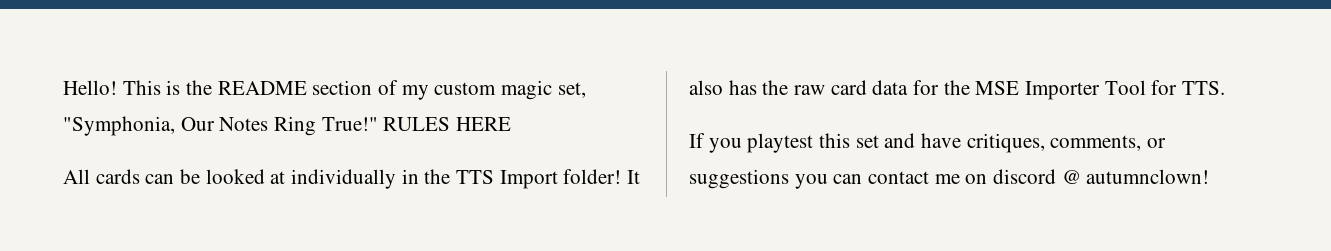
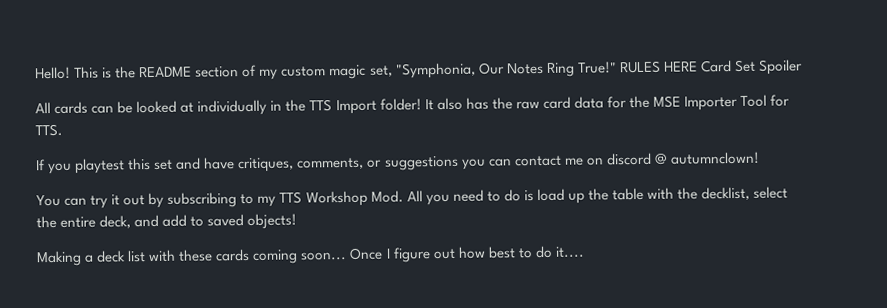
- RULES HERE
+ RULES HERE Card Set Spoiler
+ You can try it out by subscribing to my TTS Workshop Mod. All you need to do is load up the table with the decklist, select the entire deck, and add to saved objects!
+ Making a deck list with these cards coming soon... Once I figure out how best to do it....

